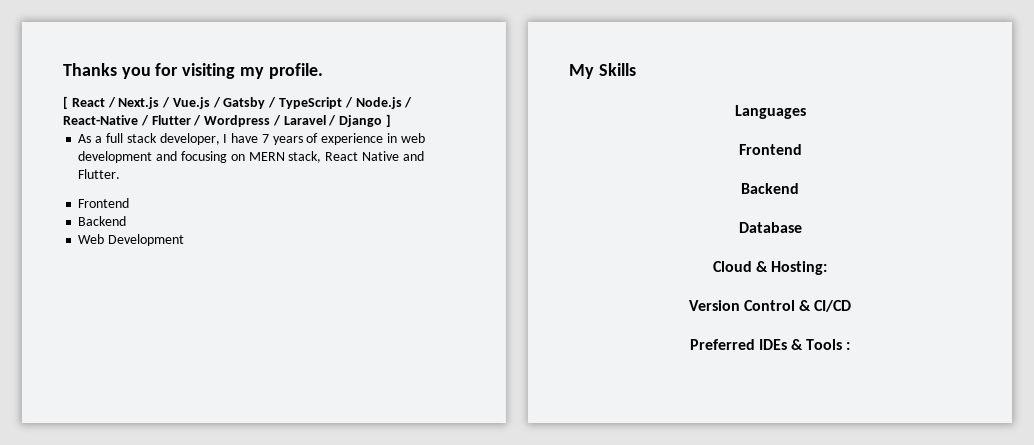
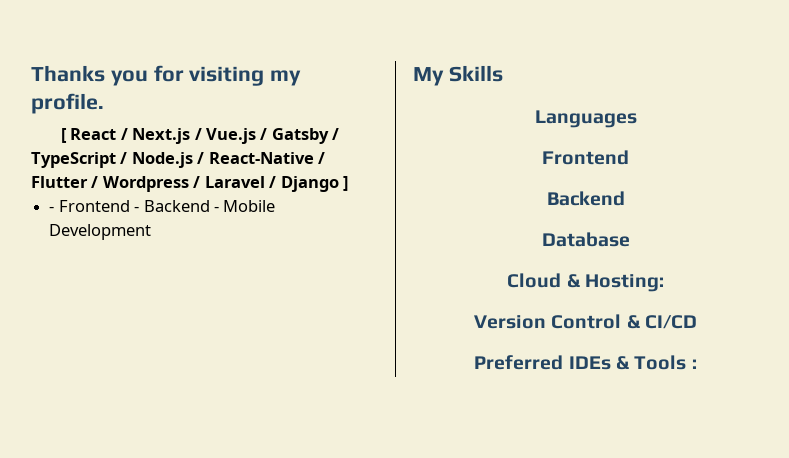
- As a full stack developer, I have 7 years of experience in web development and focusing on MERN stack, React Native and Flutter.
- Frontend
- Backend
- Web Development
+ - Frontend - Backend - Mobile Development

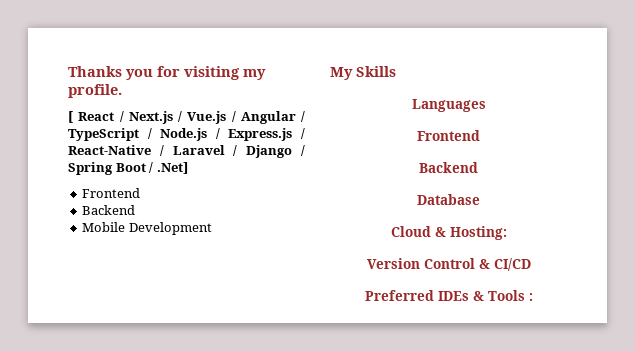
- [ React / Next.js / Vue.js / Gatsby / TypeScript / Node.js / React-Native / Flutter / Wordpress / Laravel / Django ]
- - Frontend - Backend - Mobile Development
+ [ React / Next.js / Vue.js / Angular / TypeScript / Node.js / Express.js / React-Native / Laravel / Django / Spring Boot / .Net]
+ Frontend
+ Backend
+ Mobile Development

